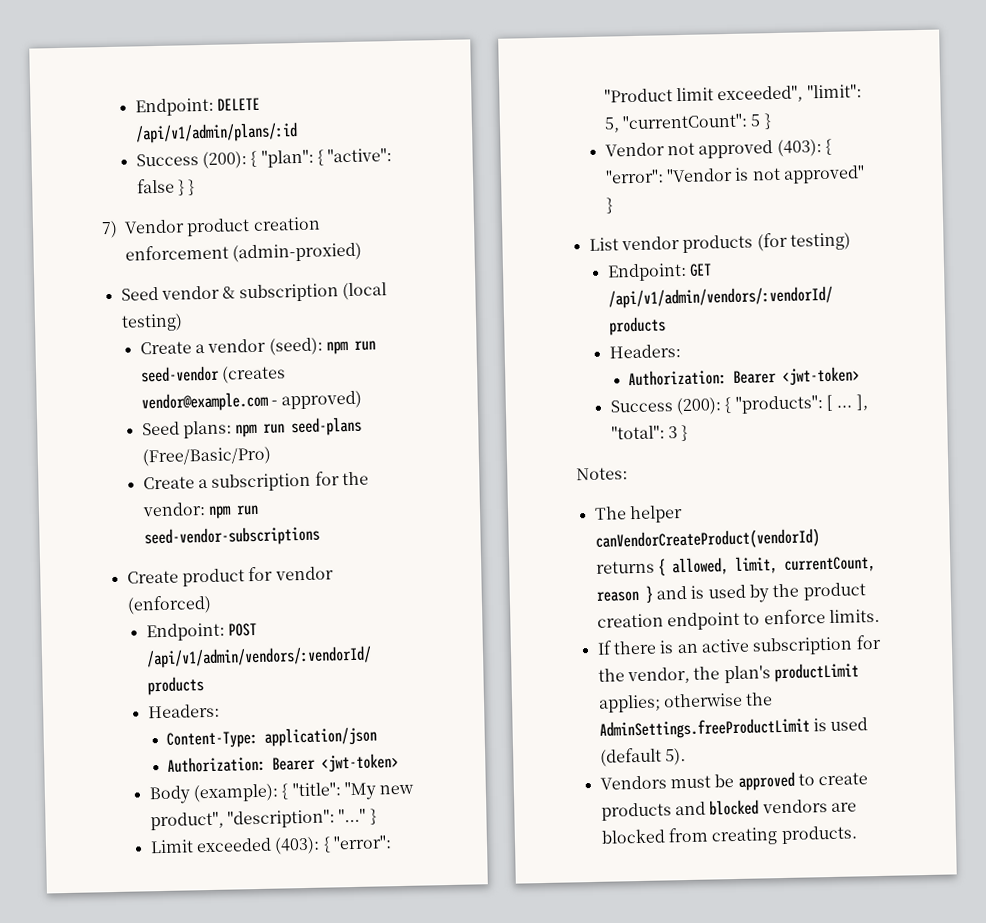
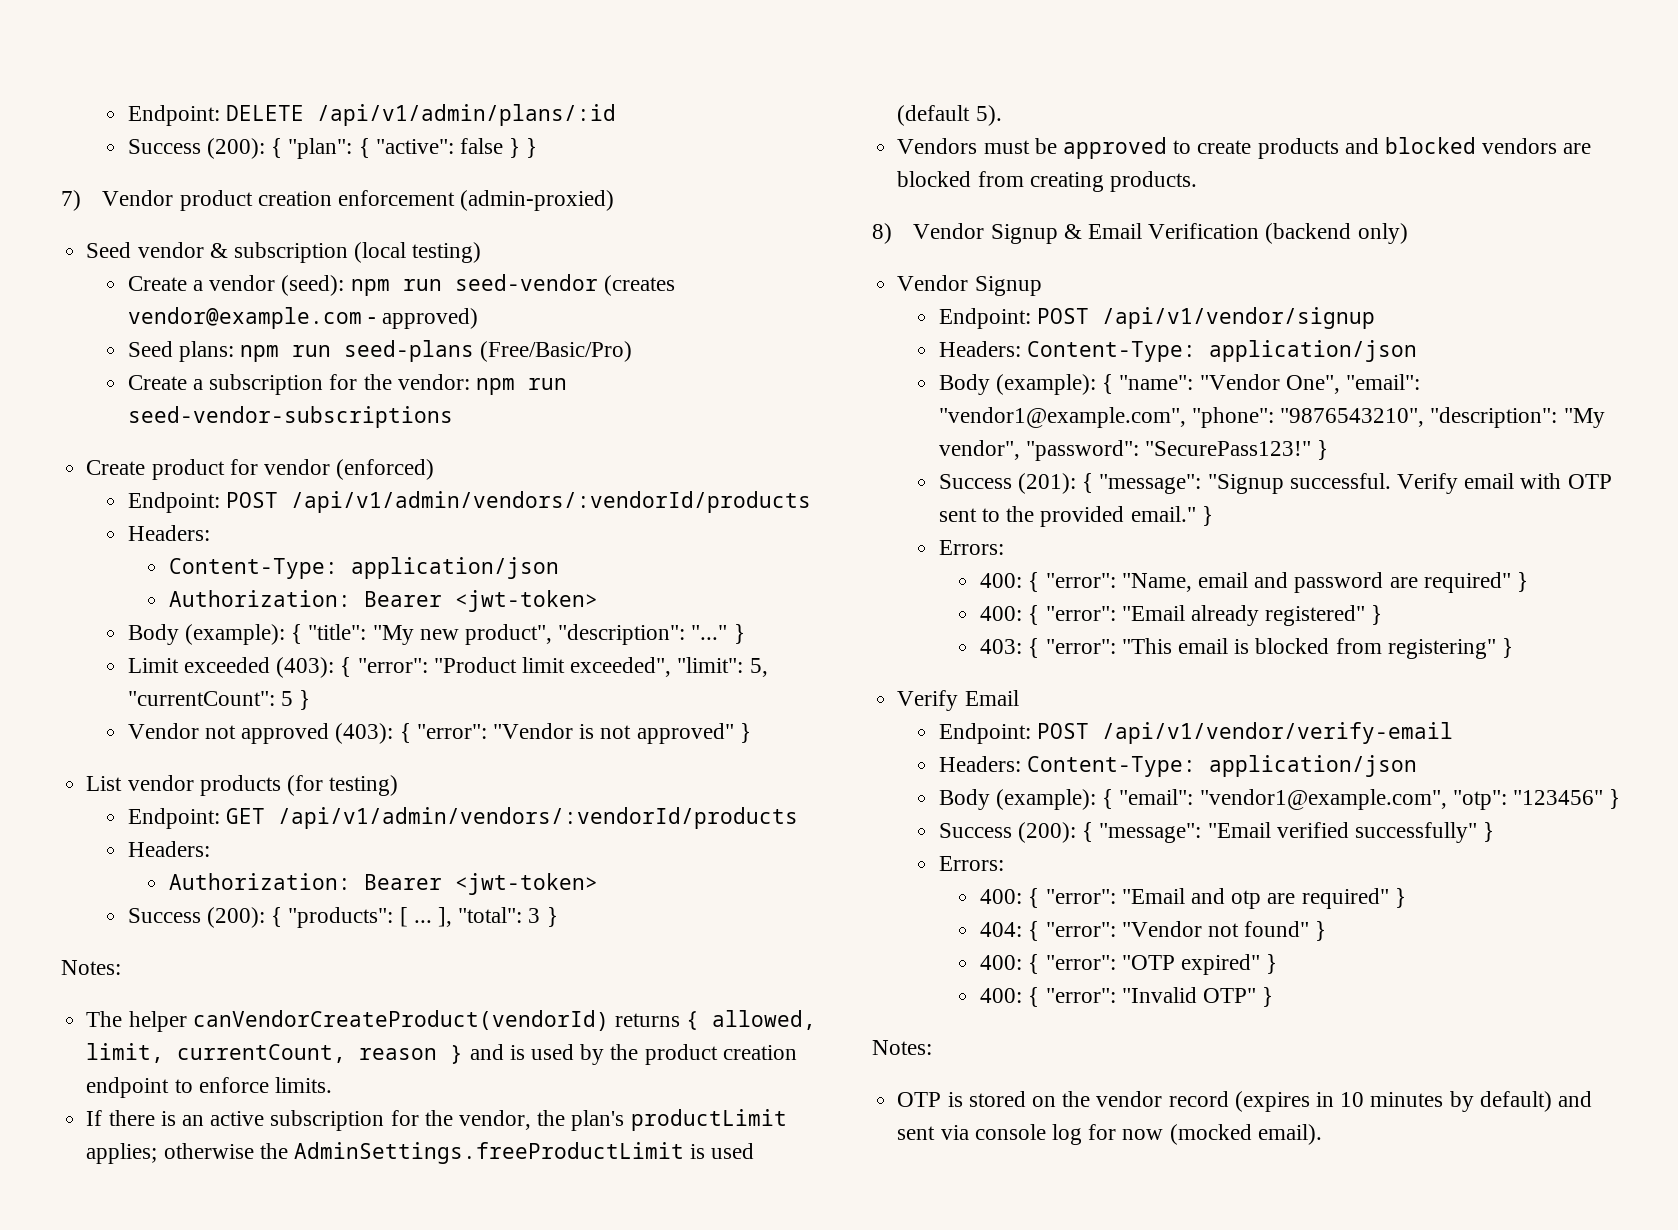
+ 8) Vendor Signup & Email Verification (backend only)
+ Vendor Signup
+ Endpoint: POST /api/v1/vendor/signup
+ Headers: Content-Type: application/json
+ Body (example): { "name": "Vendor One", "email": "vendor1@example.com", "phone": "9876543210", "description": "My vendor", "password": "SecurePass123!" }
+ Success (201): { "message": "Signup successful. Verify email with OTP sent to the provided email." }
+ Errors:
+ 400: { "error": "Name, email and password are required" }
+ 400: { "error": "Email already registered" }
+ 403: { "error": "This email is blocked from registering" }
+ Verify Email
+ Endpoint: POST /api/v1/vendor/verify-email
+ Headers: Content-Type: application/json
+ Body (example): { "email": "vendor1@example.com", "otp": "123456" }
+ Success (200): { "message": "Email verified successfully" }
+ Errors:
+ 400: { "error": "Email and otp are required" }
+ 404: { "error": "Vendor not found" }
+ 400: { "error": "OTP expired" }
+ 400: { "error": "Invalid OTP" }
+ Notes:
+ OTP is stored on the vendor record (expires in 10 minutes by default) and sent via console log for now (mocked email).

